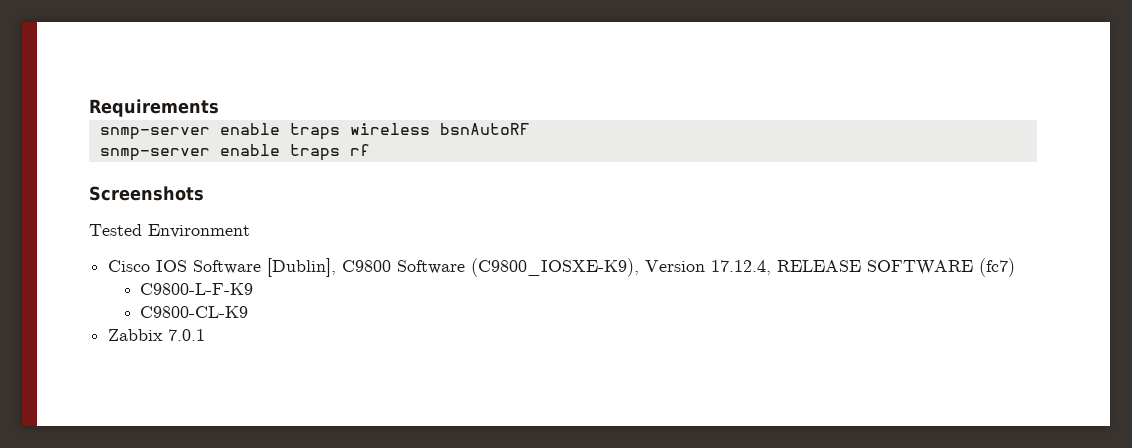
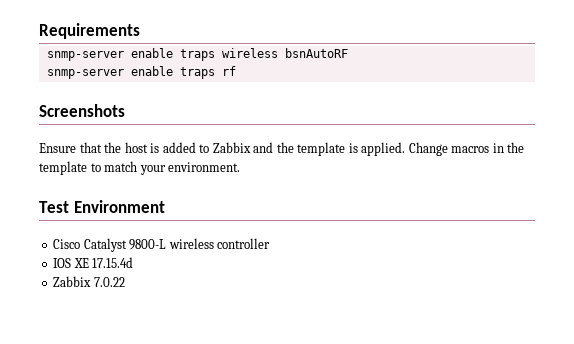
- Tested Environment
- Cisco IOS Software [Dublin], C9800 Software (C9800_IOSXE-K9), Version 17.12.4, RELEASE SOFTWARE (fc7)
- C9800-L-F-K9
- C9800-CL-K9
- Zabbix 7.0.1
+ Ensure that the host is added to Zabbix and the template is applied. Change macros in the template to match your environment.
+ Test Environment
+ Cisco Catalyst 9800-L wireless controller
+ IOS XE 17.15.4d
+ Zabbix 7.0.22

